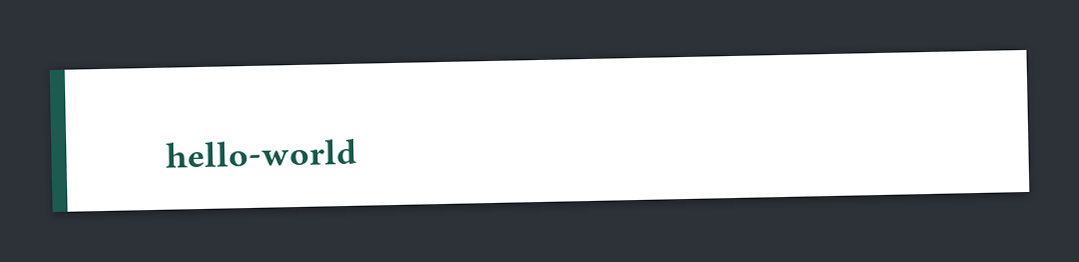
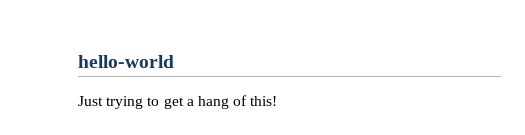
+ Just trying to get a hang of this!

